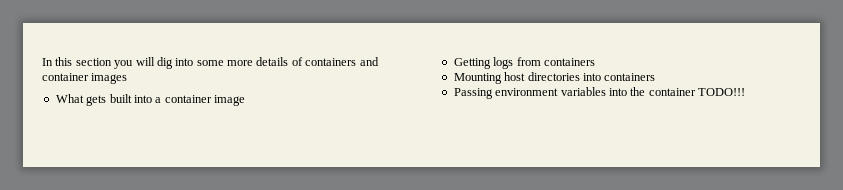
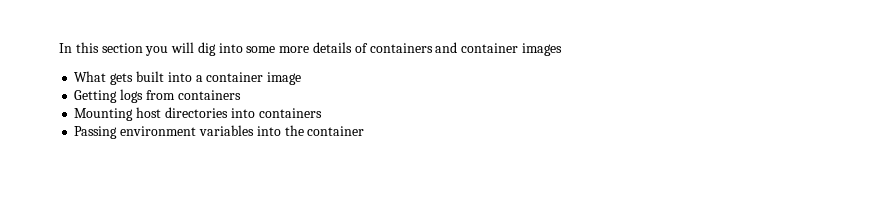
- Passing environment variables into the container TODO!!!
+ Passing environment variables into the container

